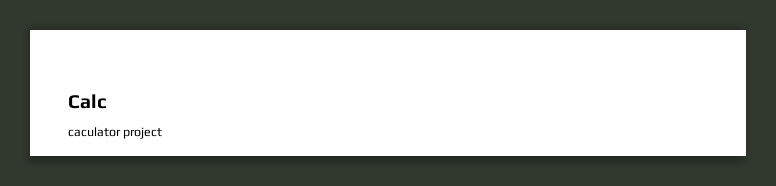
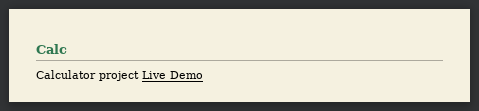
- caculator project
+ Calculator project Live Demo

